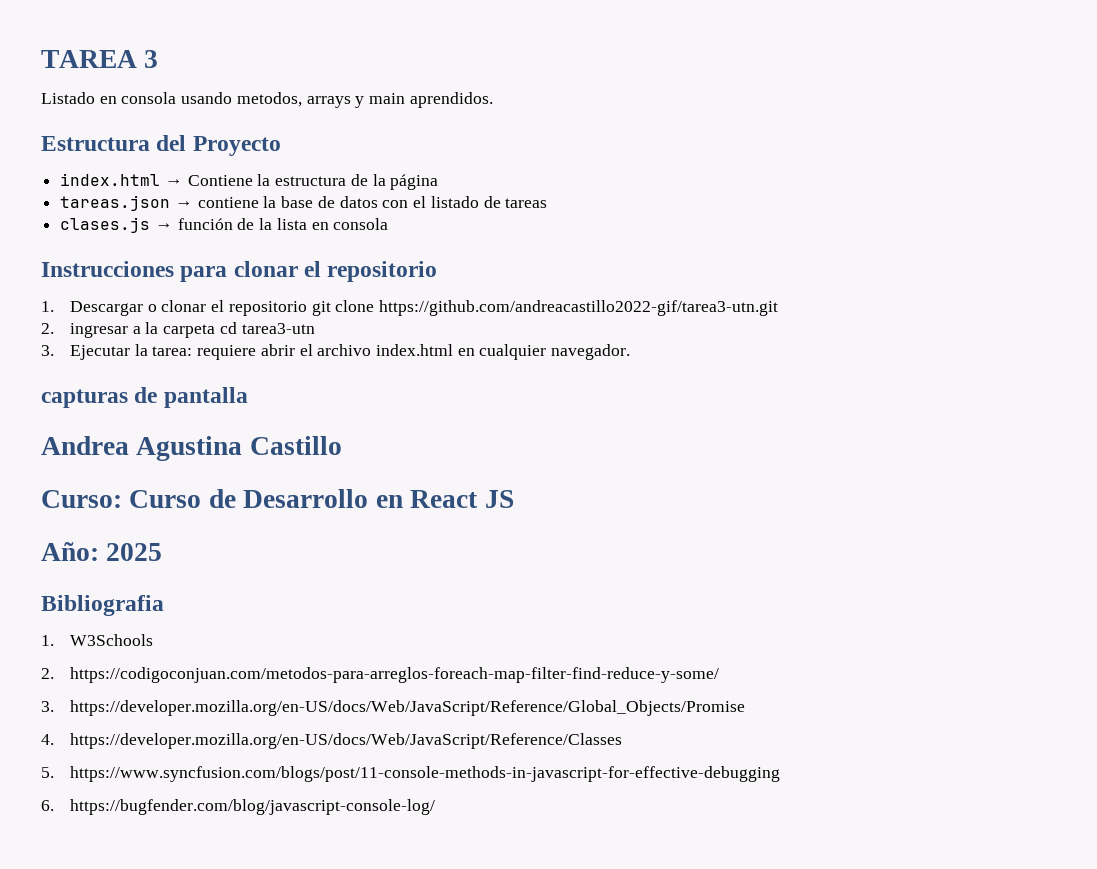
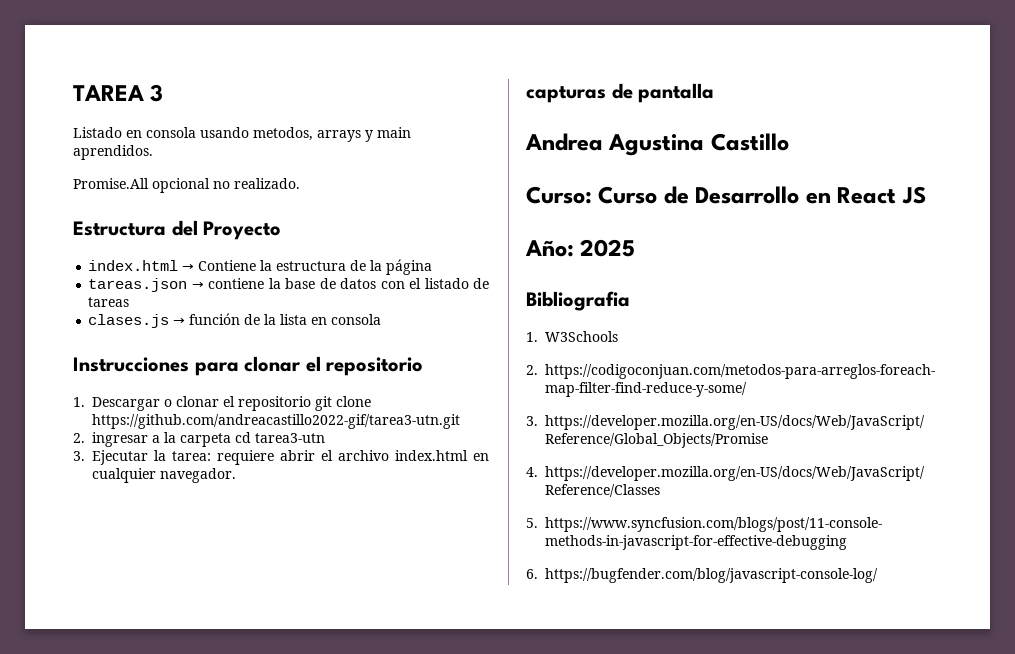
+ Promise.All opcional no realizado.

